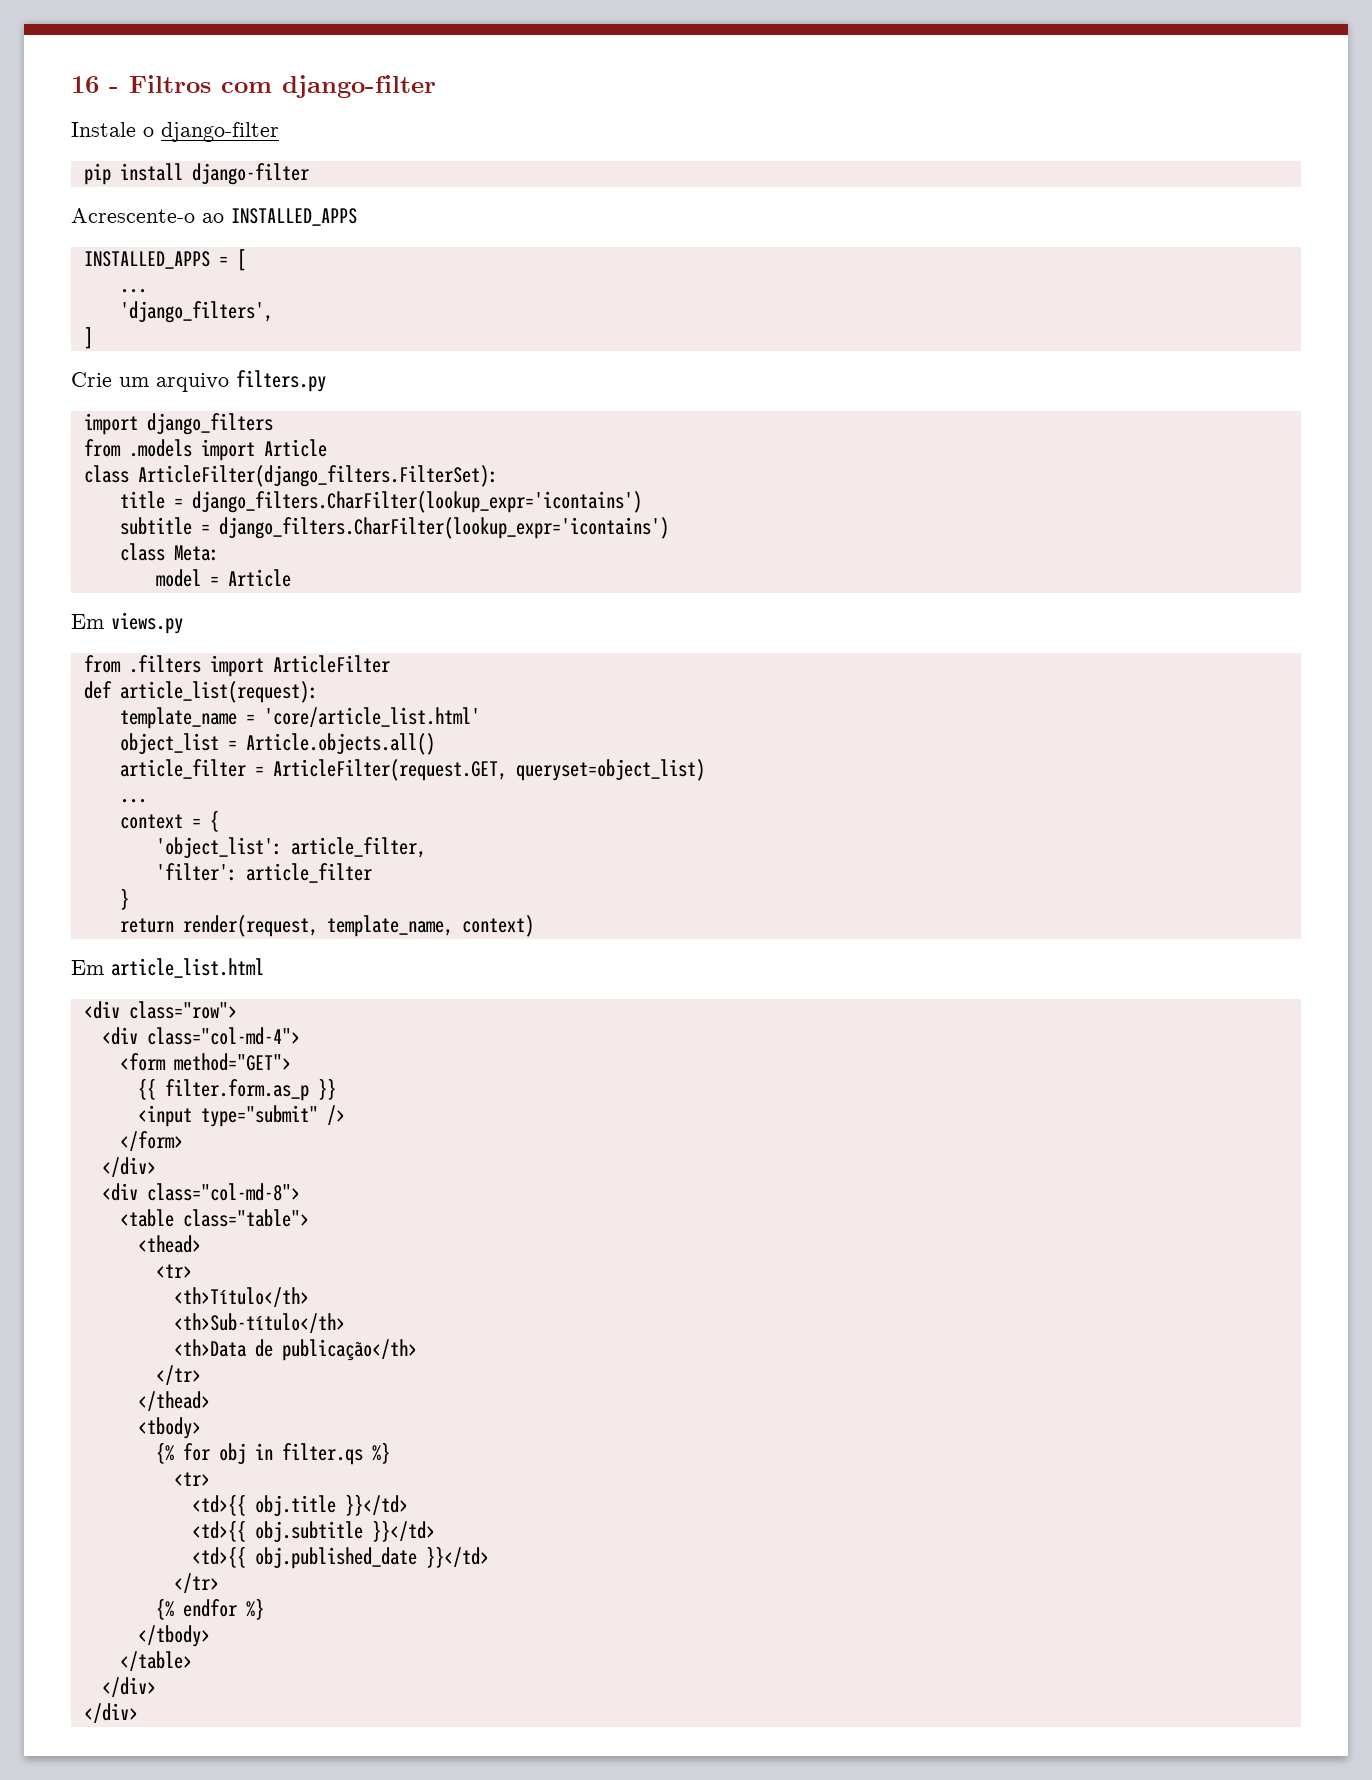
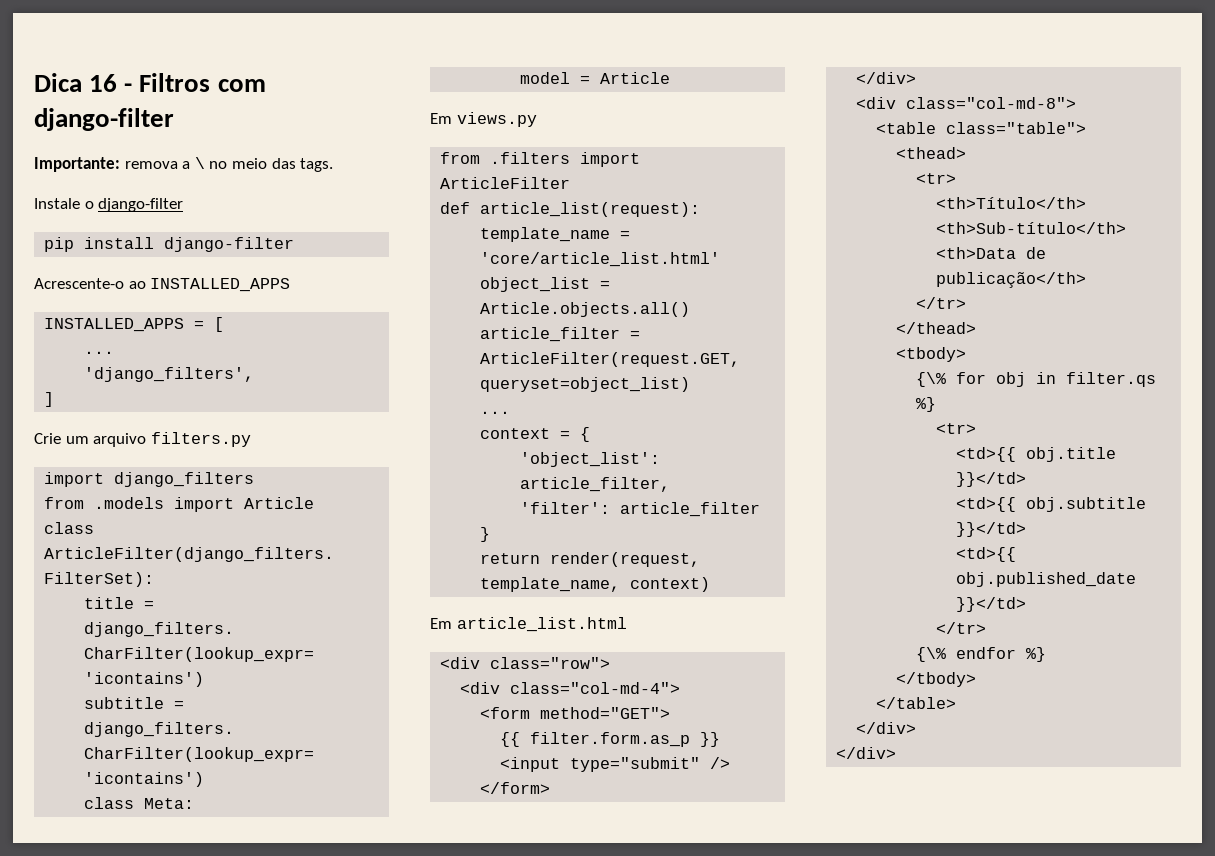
- 16 - Filtros com django-filter
+ Dica 16 - Filtros com django-filter
+ Importante: remova a \ no meio das tags.
- {% for obj in filter.qs %}
+ {\% for obj in filter.qs %}
- {% endfor %}
+ {\% endfor %}

